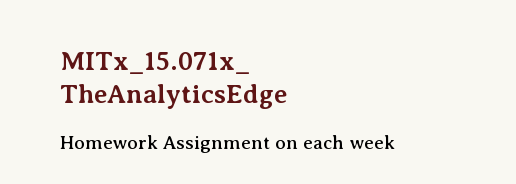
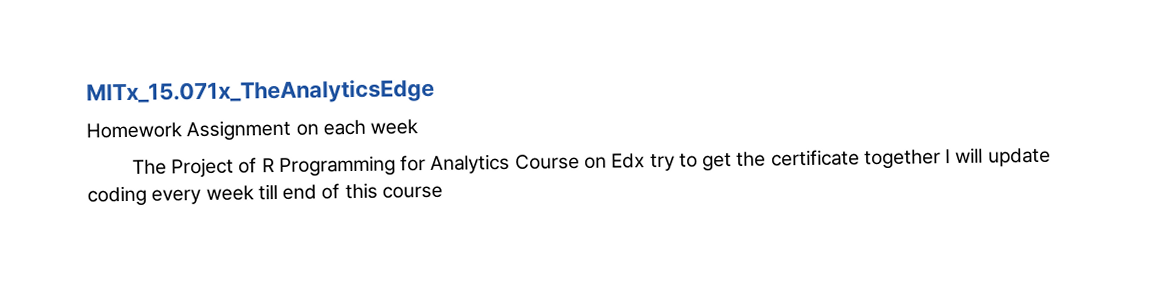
+ The Project of R Programming for Analytics Course on Edx try to get the certificate together I will update coding every week till end of this course

